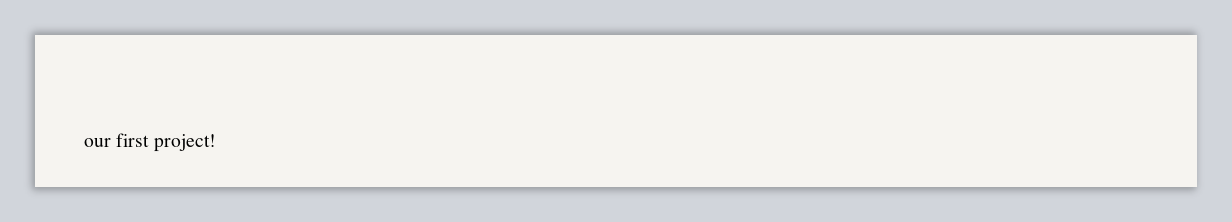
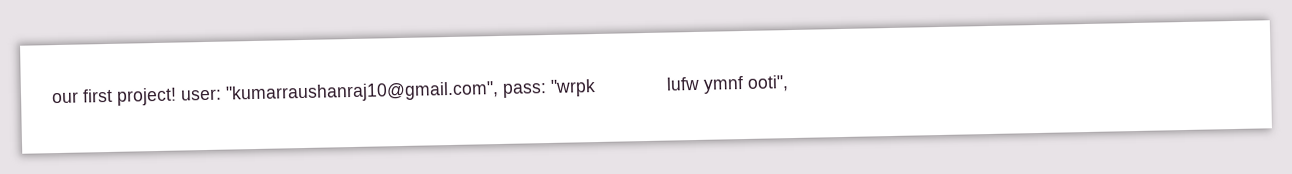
- our first project!
+ our first project! user: "kumarraushanraj10@gmail.com", pass: "wrpk lufw ymnf ooti",

